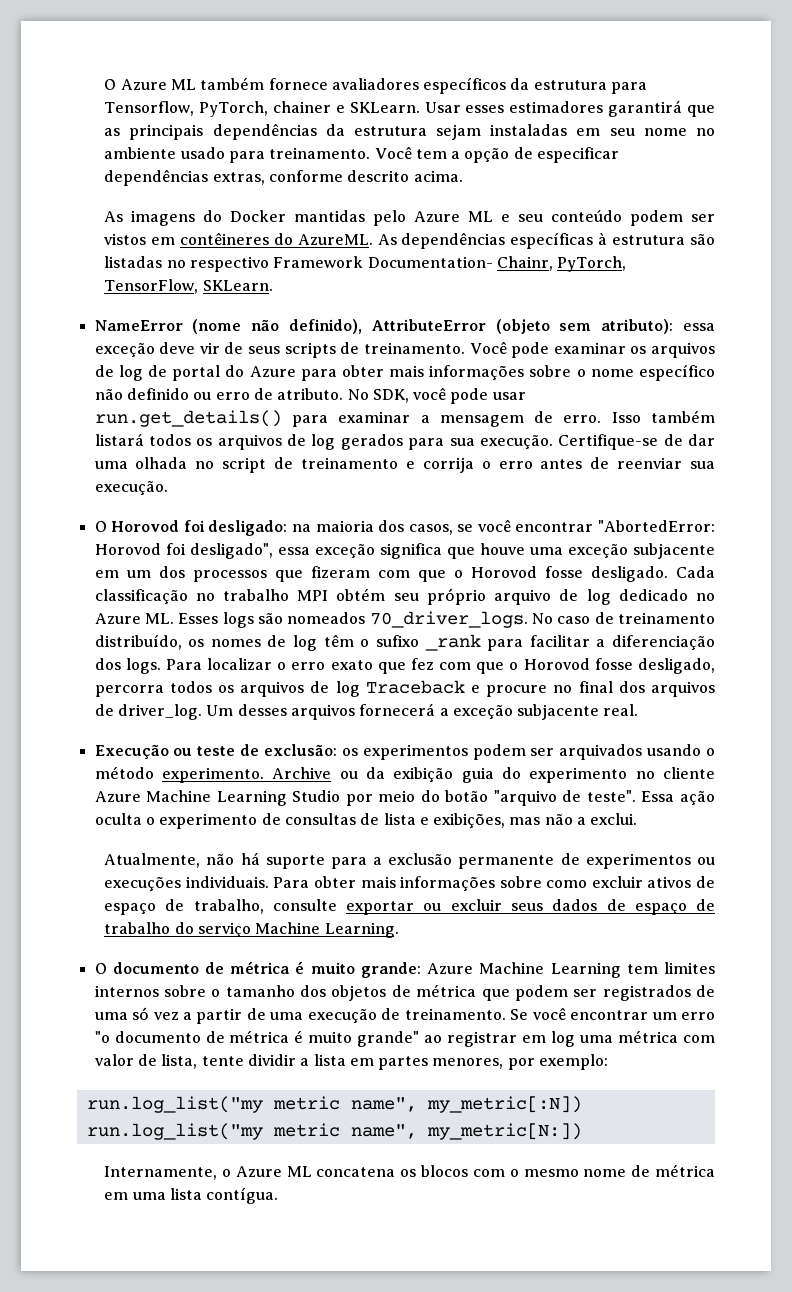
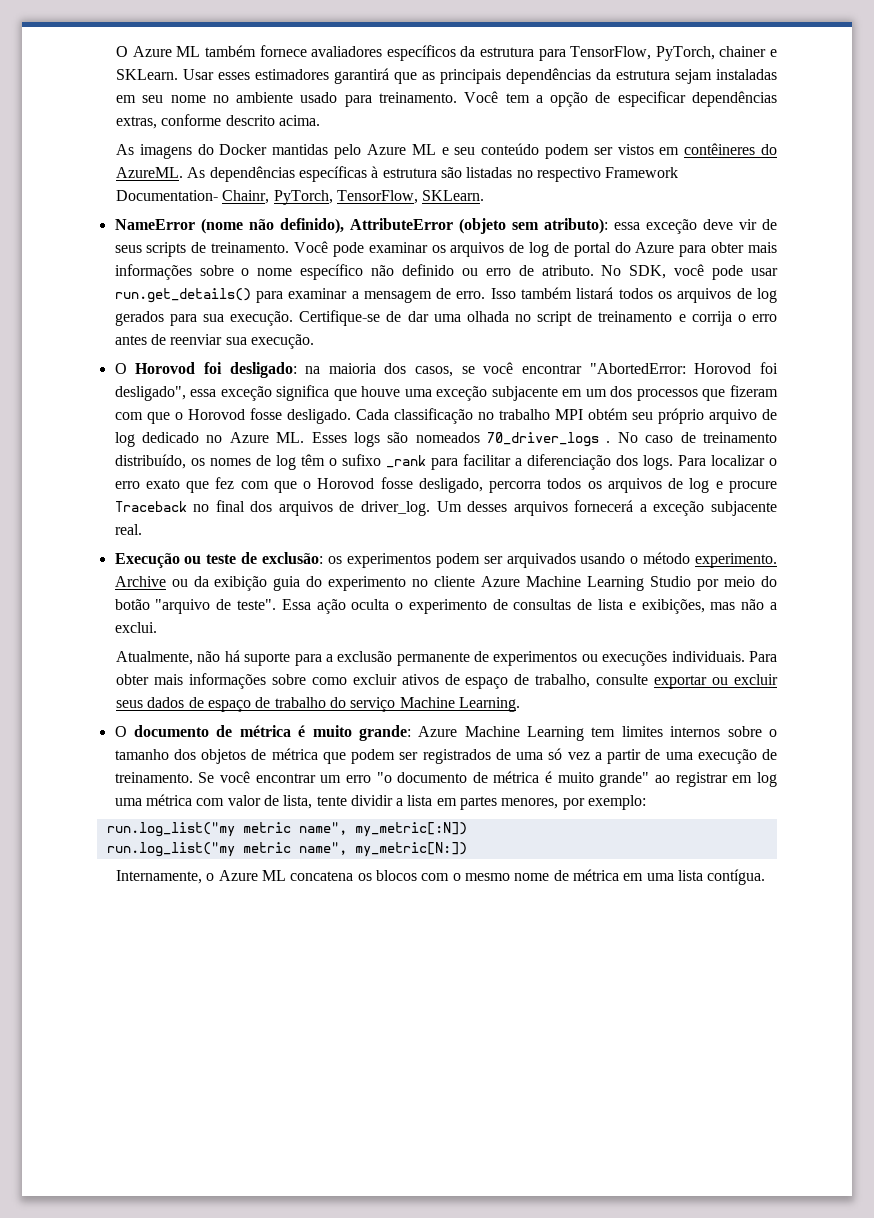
- O Azure ML também fornece avaliadores específicos da estrutura para Tensorflow, PyTorch, chainer e SKLearn.
+ O Azure ML também fornece avaliadores específicos da estrutura para TensorFlow, PyTorch, chainer e SKLearn.
- Cada classificação no trabalho MPI obtém seu próprio arquivo de log dedicado no Azure ML. Esses logs são nomeados 70_driver_logs.
+ Cada classificação no trabalho MPI obtém seu próprio arquivo de log dedicado no Azure ML. Esses logs são nomeados 70_driver_logs .
- Para localizar o erro exato que fez com que o Horovod fosse desligado, percorra todos os arquivos de log Traceback e procure no final dos arquivos de driver_log.
+ Para localizar o erro exato que fez com que o Horovod fosse desligado, percorra todos os arquivos de log e procure Traceback no final dos arquivos de driver_log.

